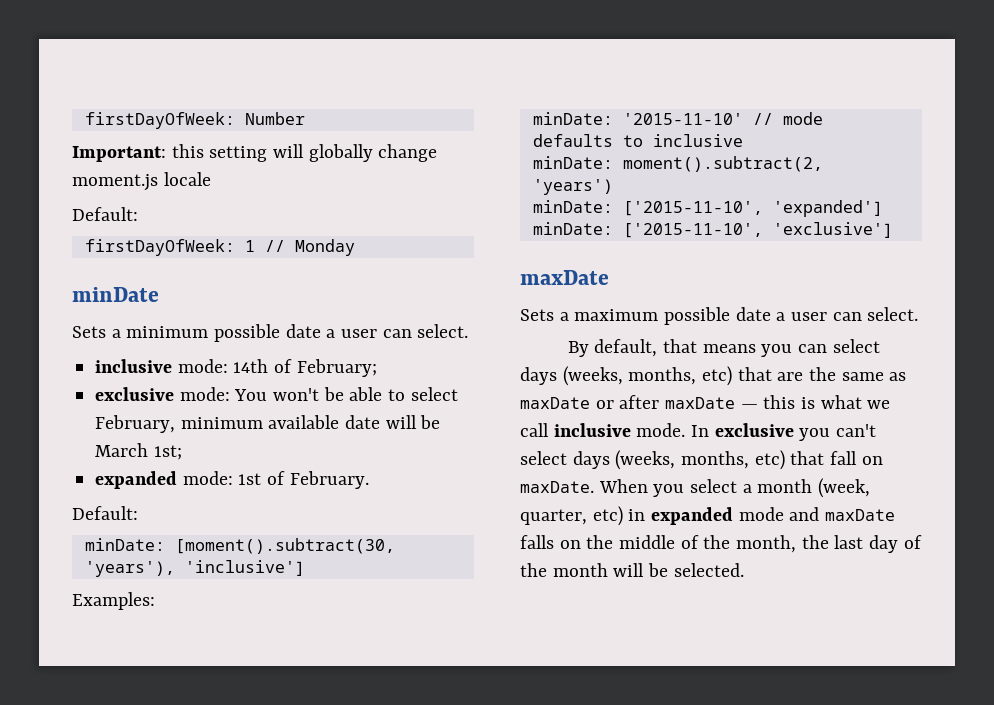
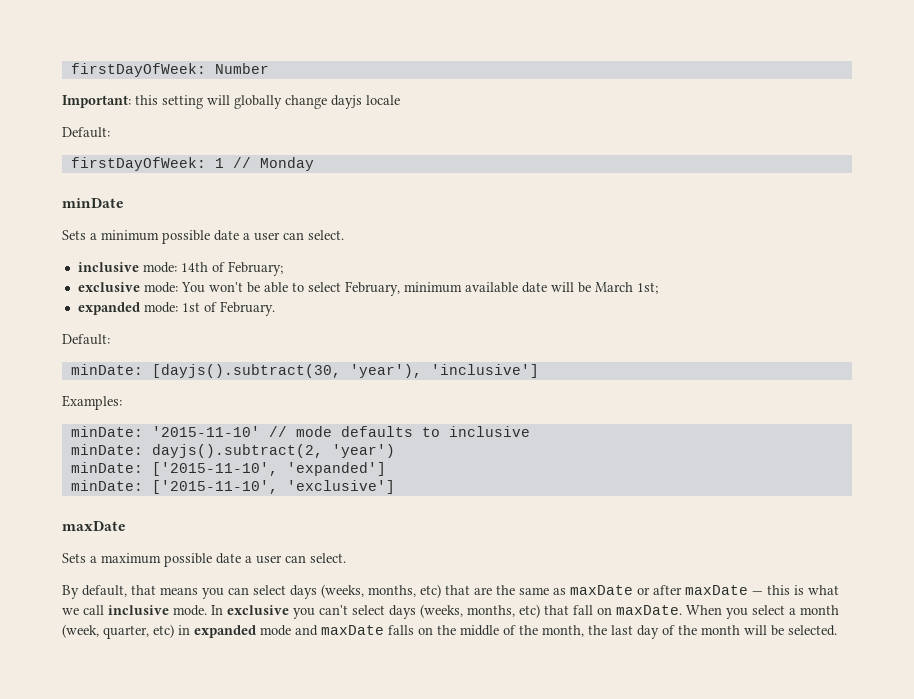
- Important: this setting will globally change moment.js locale
+ Important: this setting will globally change dayjs locale
- minDate: [moment().subtract(30, 'years'), 'inclusive']
+ minDate: [dayjs().subtract(30, 'year'), 'inclusive']
- minDate: moment().subtract(2, 'years')
+ minDate: dayjs().subtract(2, 'year')

